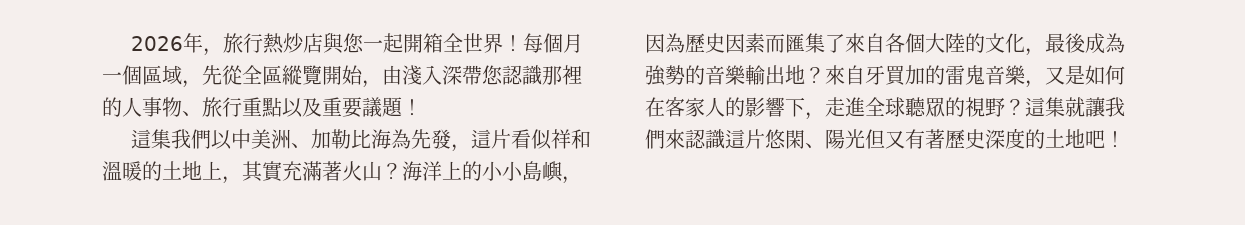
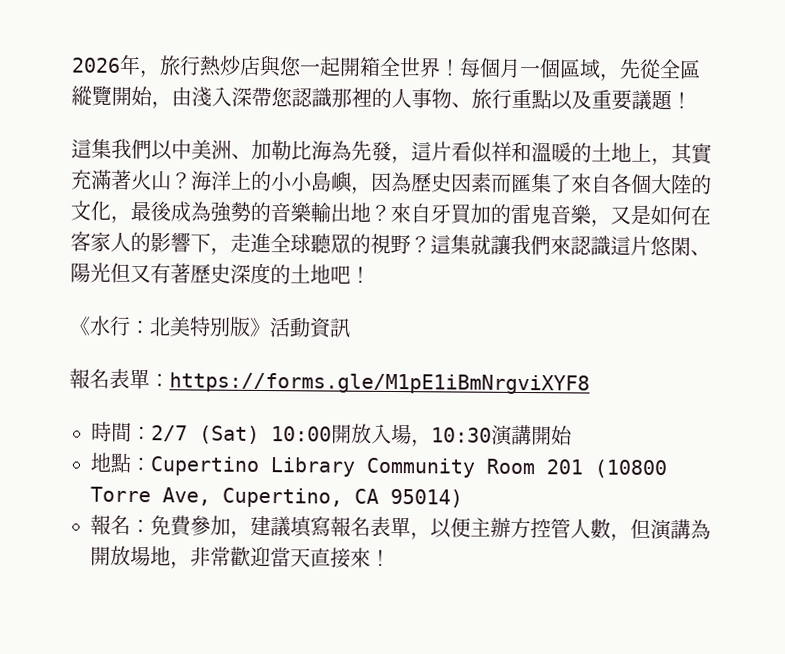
+ 《水行：北美特別版》活動資訊
+ 報名表單：https://forms.gle/M1pE1iBmNrgviXYF8
+ 時間：2/7 (Sat) 10:00開放入場，10:30演講開始
+ 地點：Cupertino Library Community Room 201 (10800 Torre Ave, Cupertino, CA 95014)
+ 報名：免費參加，建議填寫報名表單，以便主辦方控管人數，但演講為開放場地，非常歡迎當天直接來！

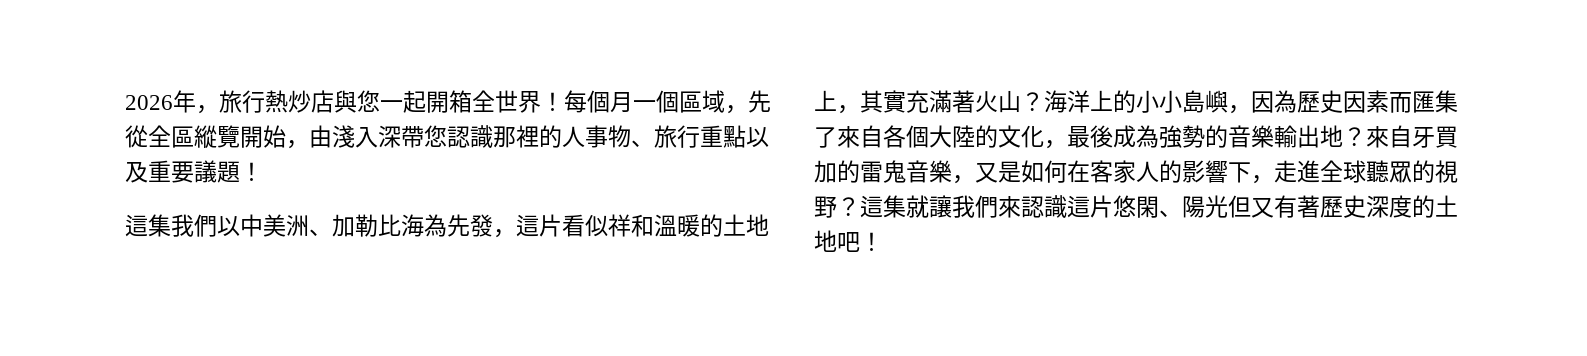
- 《水行：北美特別版》活動資訊
- 報名表單：https://forms.gle/M1pE1iBmNrgviXYF8
- 時間：2/7 (Sat) 10:00開放入場，10:30演講開始
- 地點：Cupertino Library Community Room 201 (10800 Torre Ave, Cupertino, CA 95014)
- 報名：免費參加，建議填寫報名表單，以便主辦方控管人數，但演講為開放場地，非常歡迎當天直接來！

